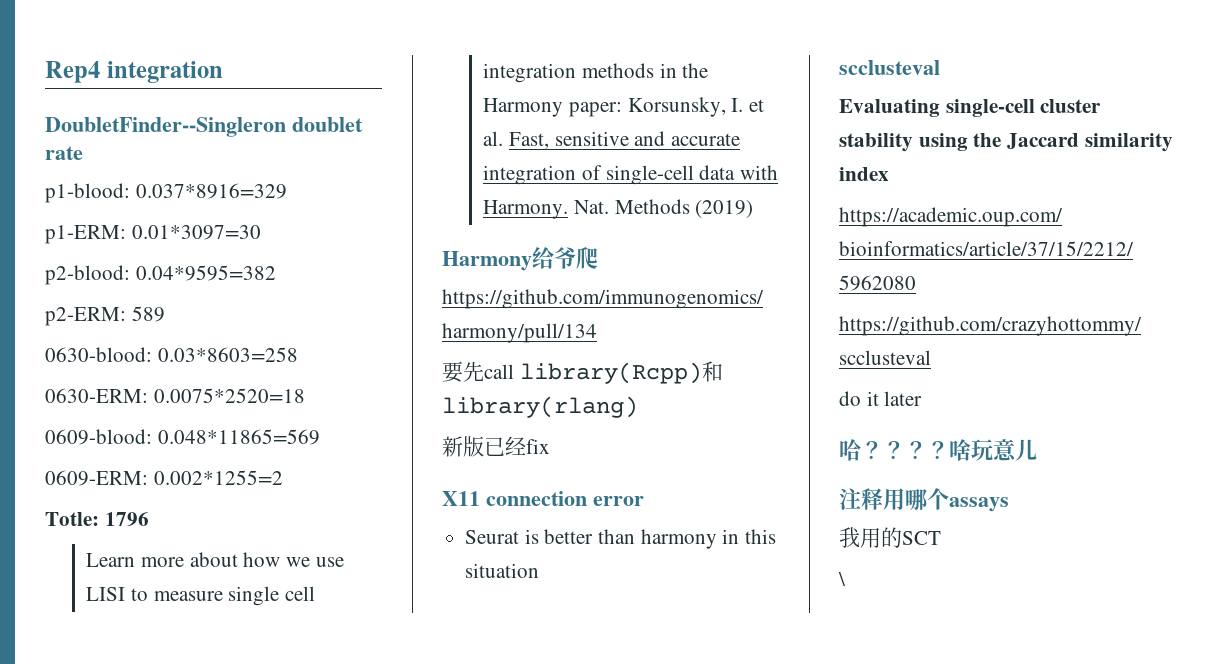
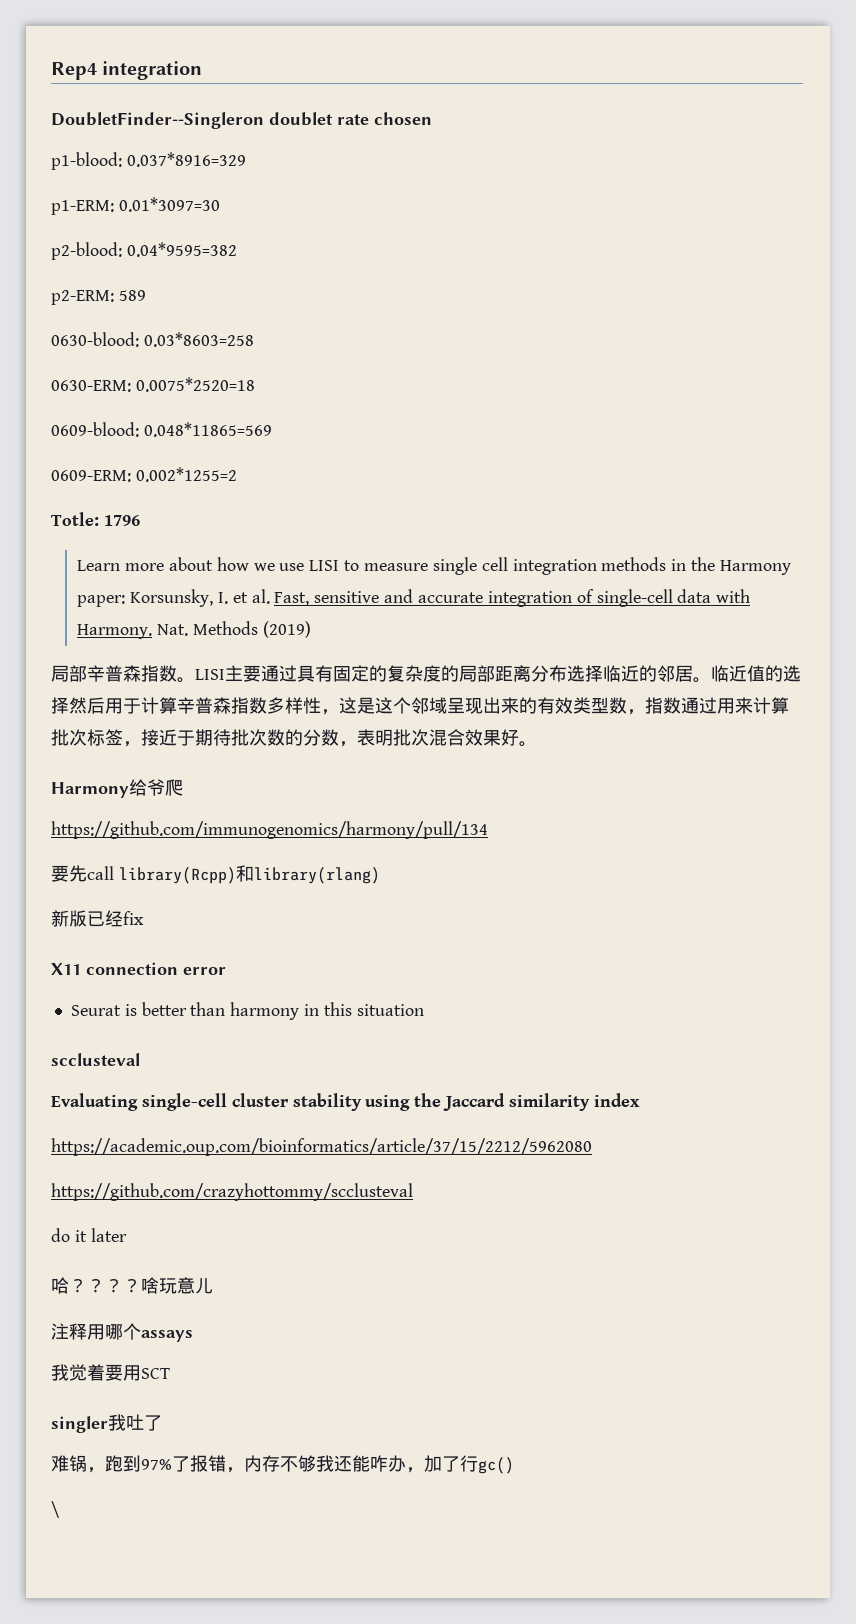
- DoubletFinder--Singleron doublet rate
+ DoubletFinder--Singleron doublet rate chosen
+ 局部辛普森指数。LISI主要通过具有固定的复杂度的局部距离分布选择临近的邻居。临近值的选择然后用于计算辛普森指数多样性，这是这个邻域呈现出来的有效类型数，指数通过用来计算批次标签，接近于期待批次数的分数，表明批次混合效果好。
- 我用的SCT
+ 我觉着要用SCT
+ singler我吐了
+ 难锅，跑到97%了报错，内存不够我还能咋办，加了行gc()

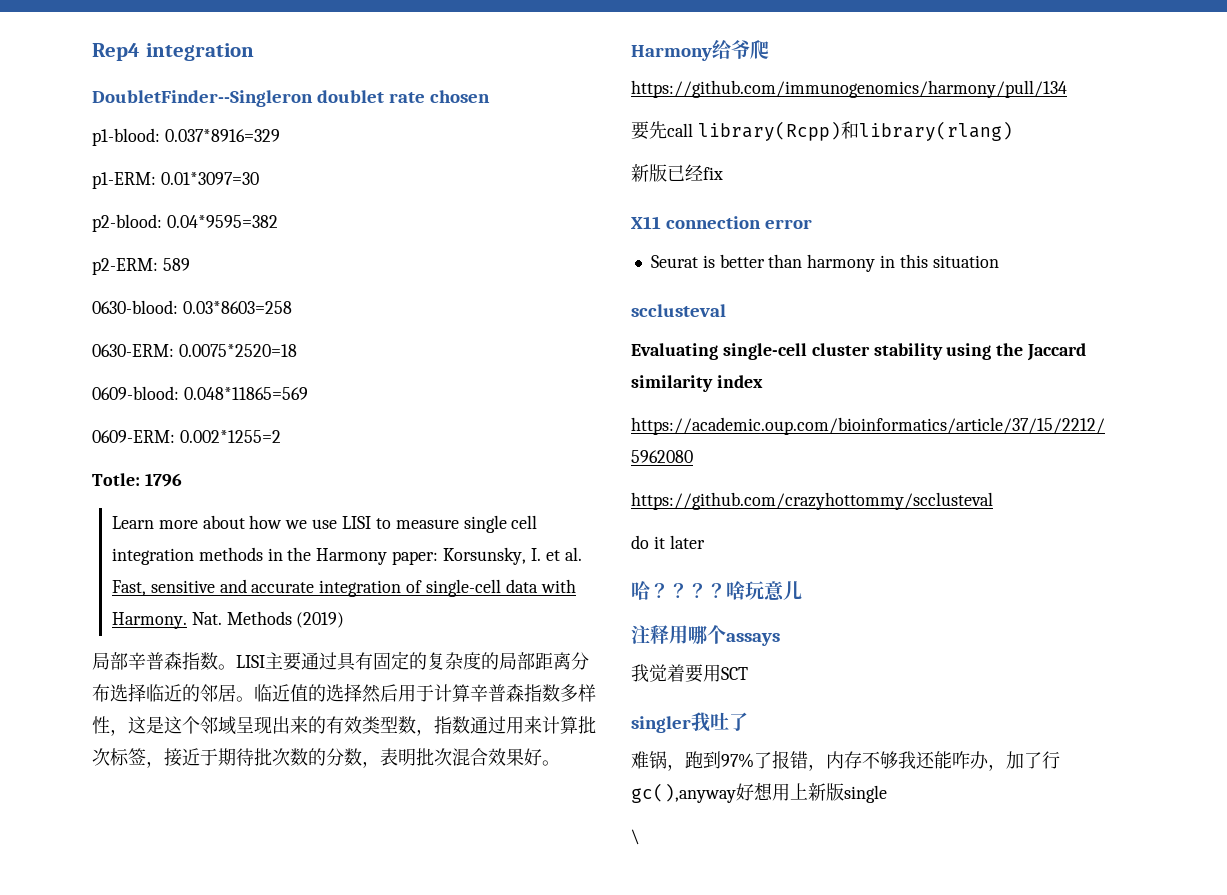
- 难锅，跑到97%了报错，内存不够我还能咋办，加了行gc()
+ 难锅，跑到97%了报错，内存不够我还能咋办，加了行gc(),anyway好想用上新版single

